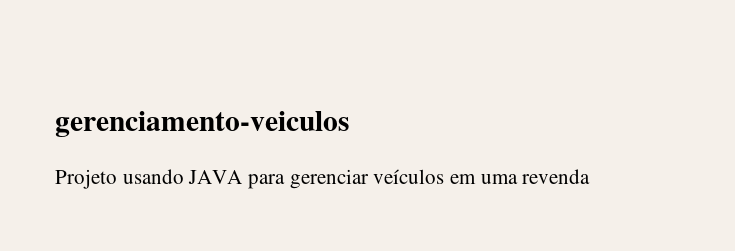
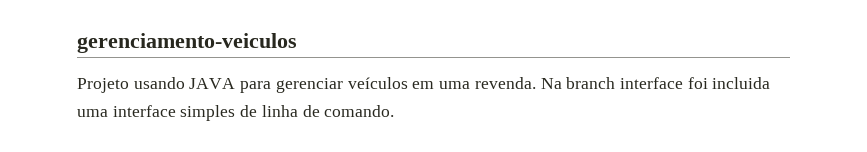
- Projeto usando JAVA para gerenciar veículos em uma revenda
+ Projeto usando JAVA para gerenciar veículos em uma revenda. Na branch interface foi incluida uma interface simples de linha de comando.

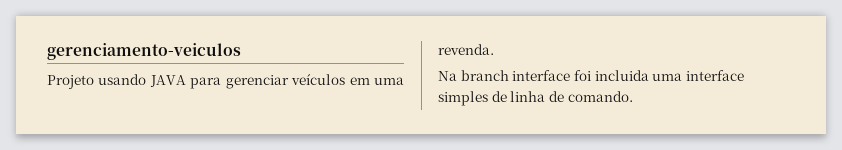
- Projeto usando JAVA para gerenciar veículos em uma revenda. Na branch interface foi incluida uma interface simples de linha de comando.
+ Projeto usando JAVA para gerenciar veículos em uma revenda.
+ Na branch interface foi incluida uma interface simples de linha de comando.

